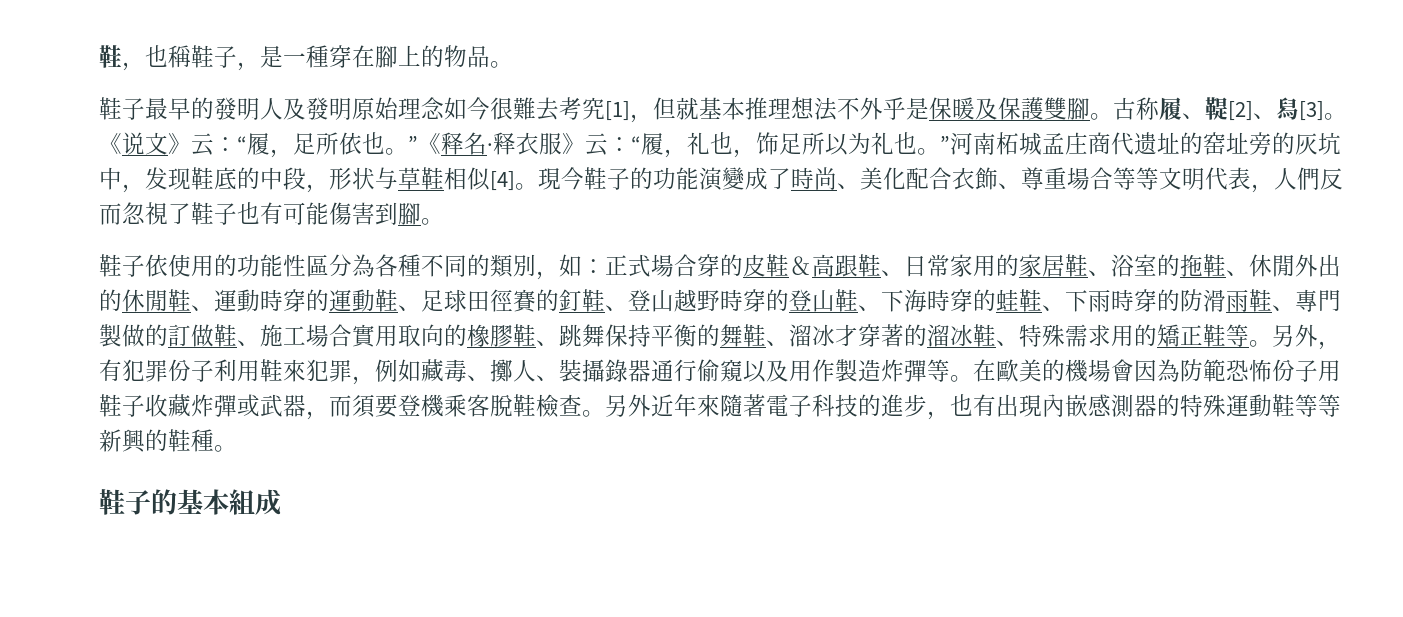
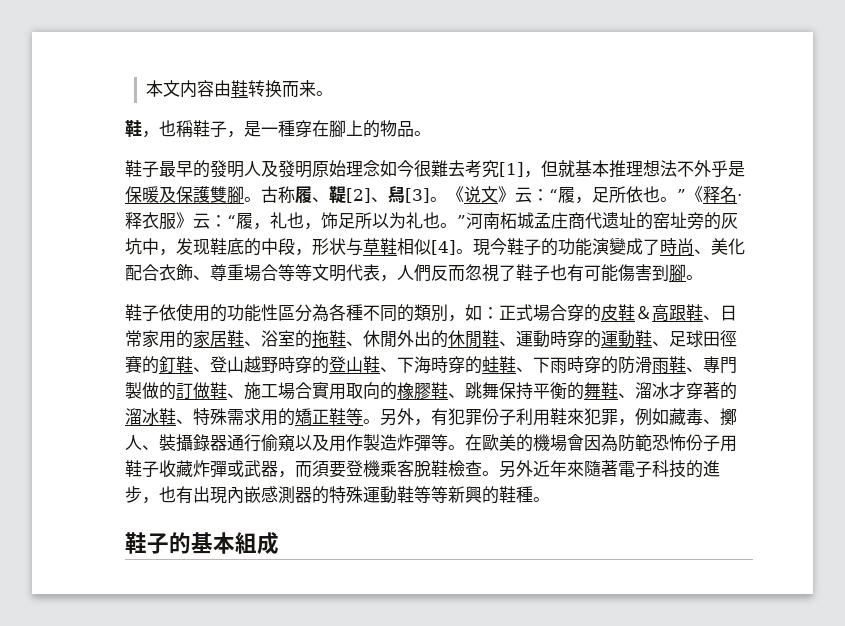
+ 本文内容由鞋转换而来。

